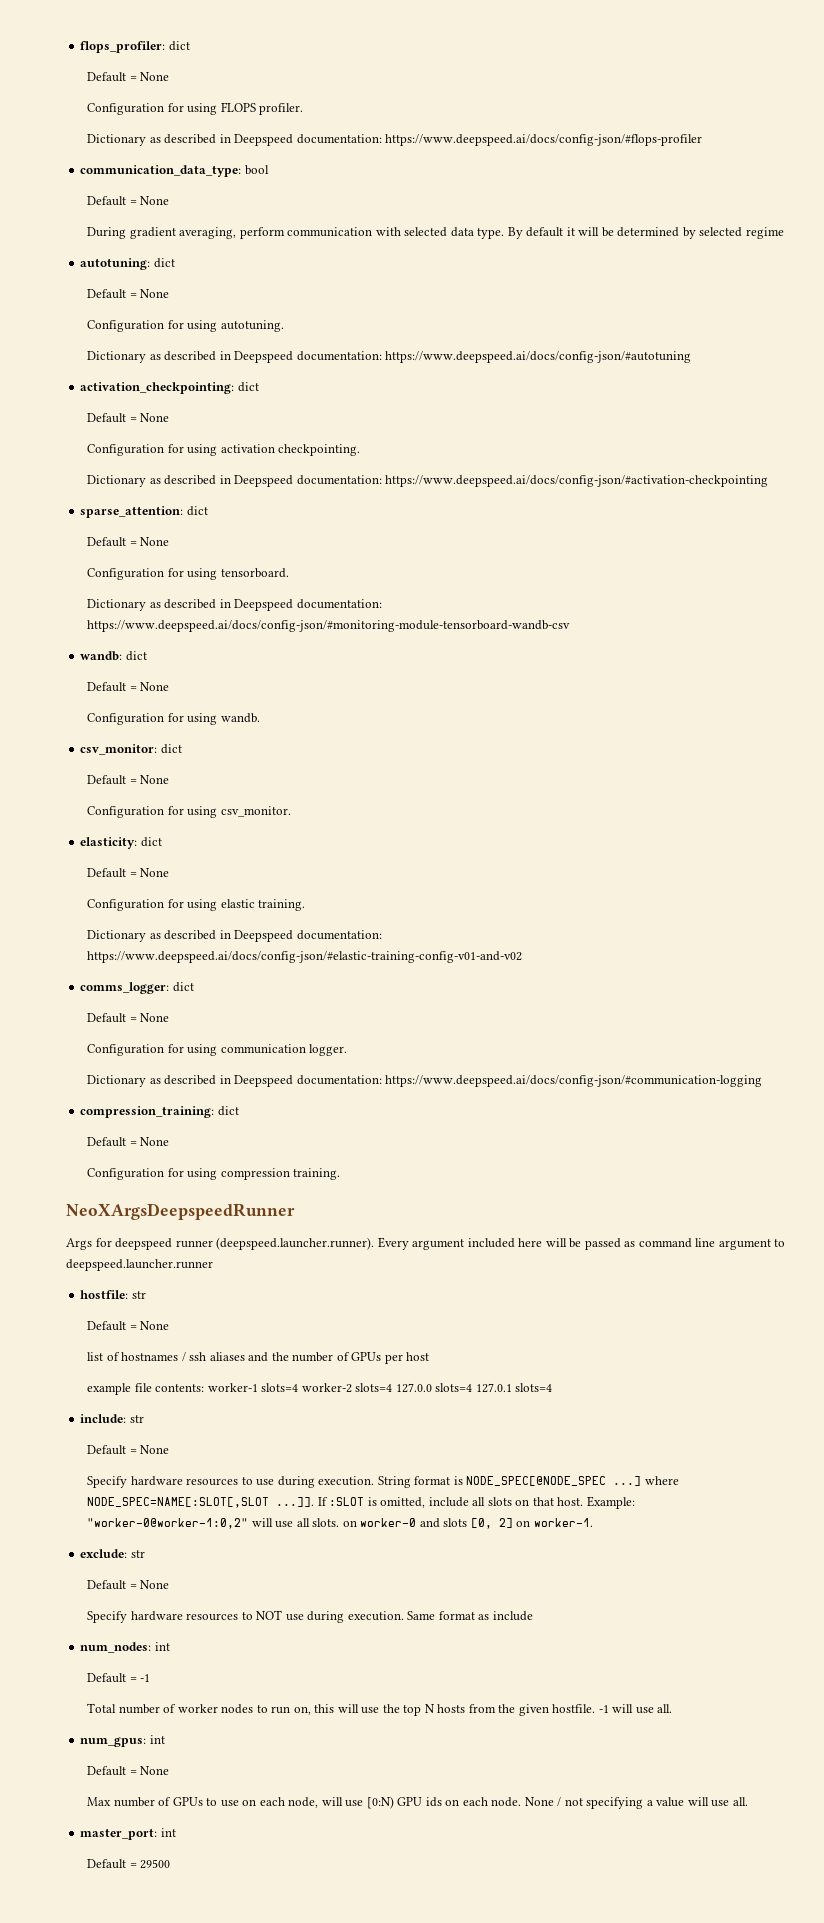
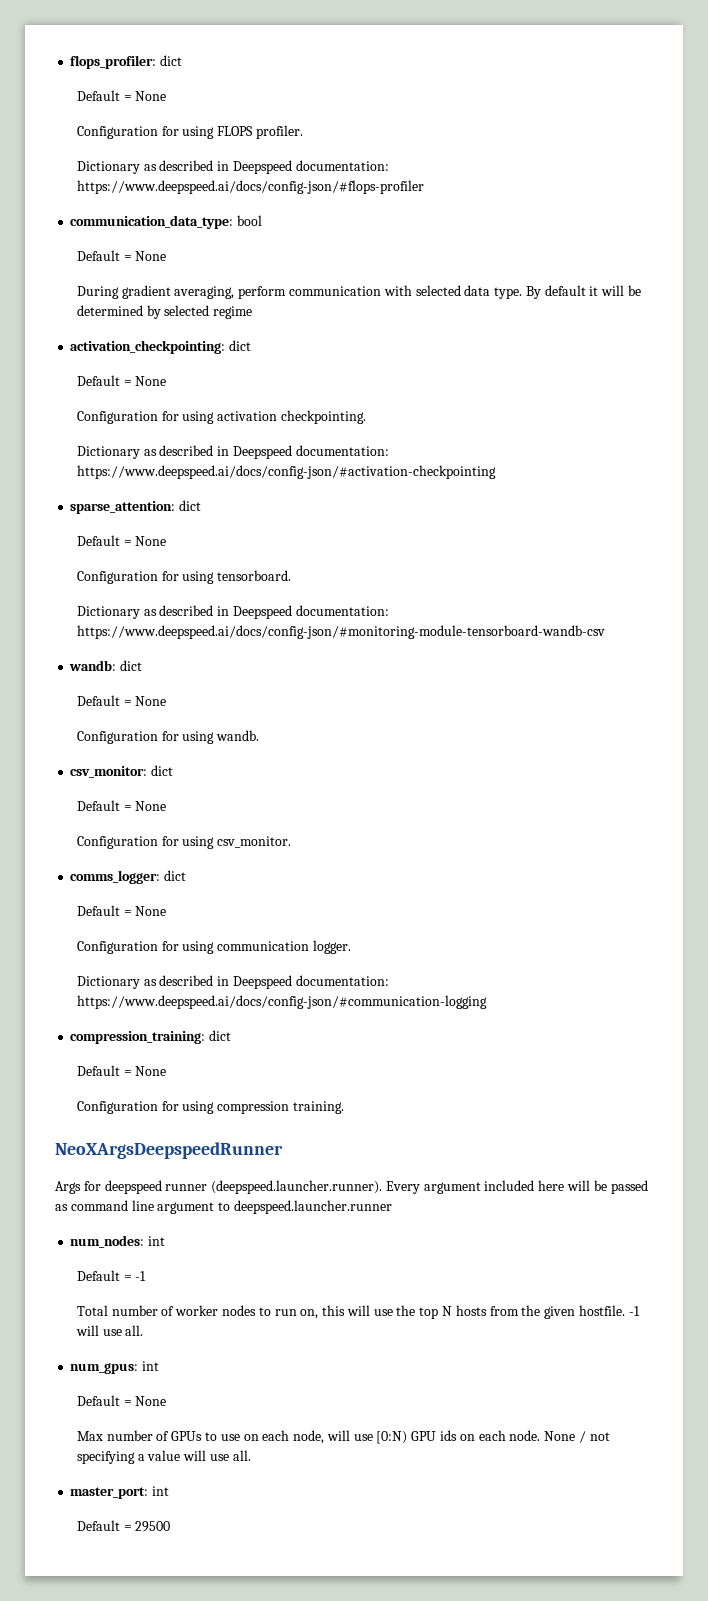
- autotuning: dict
- Default = None
- Configuration for using autotuning.
- Dictionary as described in Deepspeed documentation: https://www.deepspeed.ai/docs/config-json/#autotuning
- elasticity: dict
- Default = None
- Configuration for using elastic training.
- Dictionary as described in Deepspeed documentation: https://www.deepspeed.ai/docs/config-json/#elastic-training-config-v01-and-v02
- hostfile: str
- Default = None
- list of hostnames / ssh aliases and the number of GPUs per host
- example file contents: worker-1 slots=4 worker-2 slots=4 127.0.0 slots=4 127.0.1 slots=4
- include: str
- Default = None
- Specify hardware resources to use during execution. String format is NODE_SPEC[@NODE_SPEC ...] where NODE_SPEC=NAME[:SLOT[,SLOT ...]]. If :SLOT is omitted, include all slots on that host. Example: "worker-0@worker-1:0,2" will use all slots. on worker-0 and slots [0, 2] on worker-1.
- exclude: str
- Default = None
- Specify hardware resources to NOT use during execution. Same format as include

